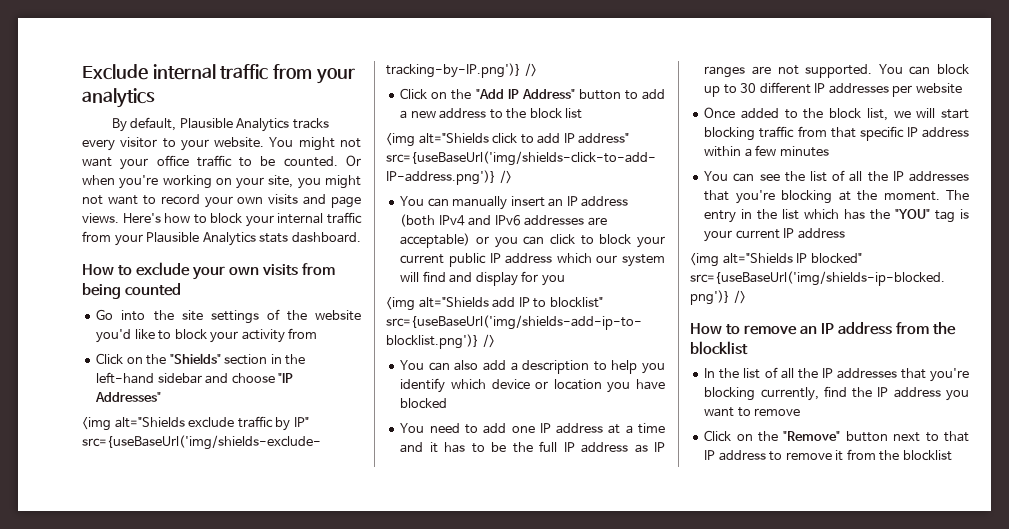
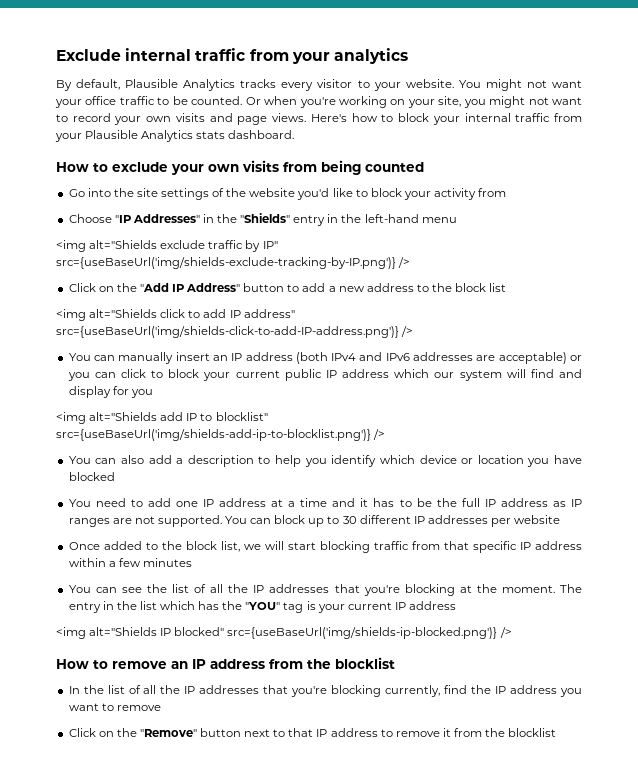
- Click on the "Shields" section in the left-hand sidebar and choose "IP Addresses"
+ Choose "IP Addresses" in the "Shields" entry in the left-hand menu

